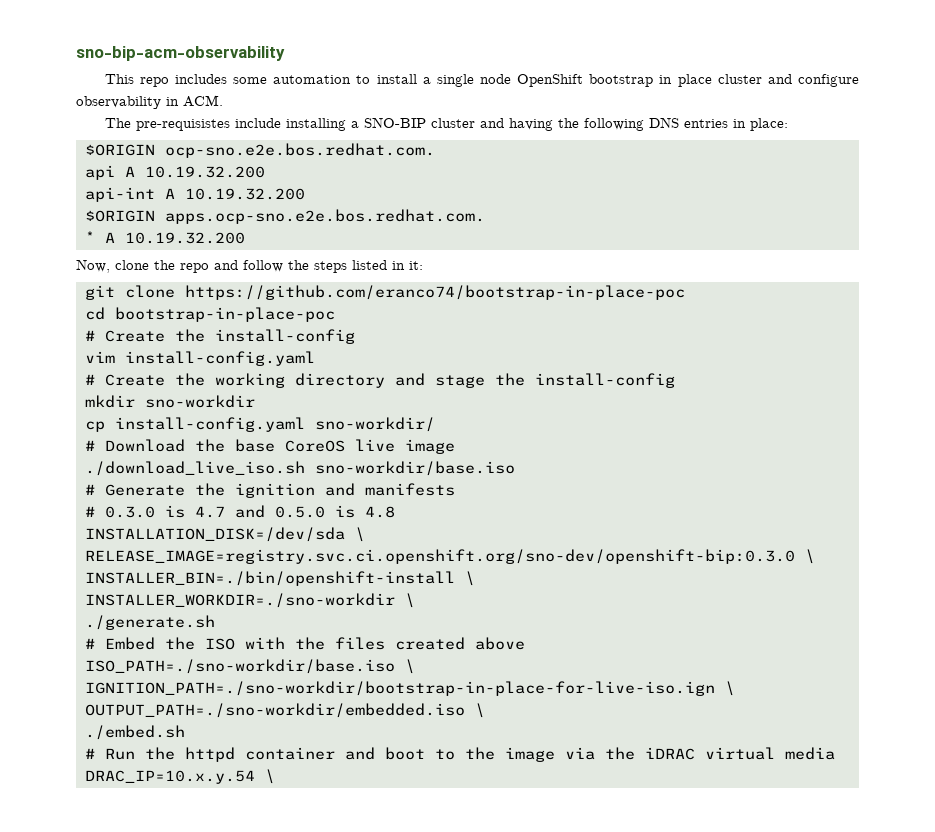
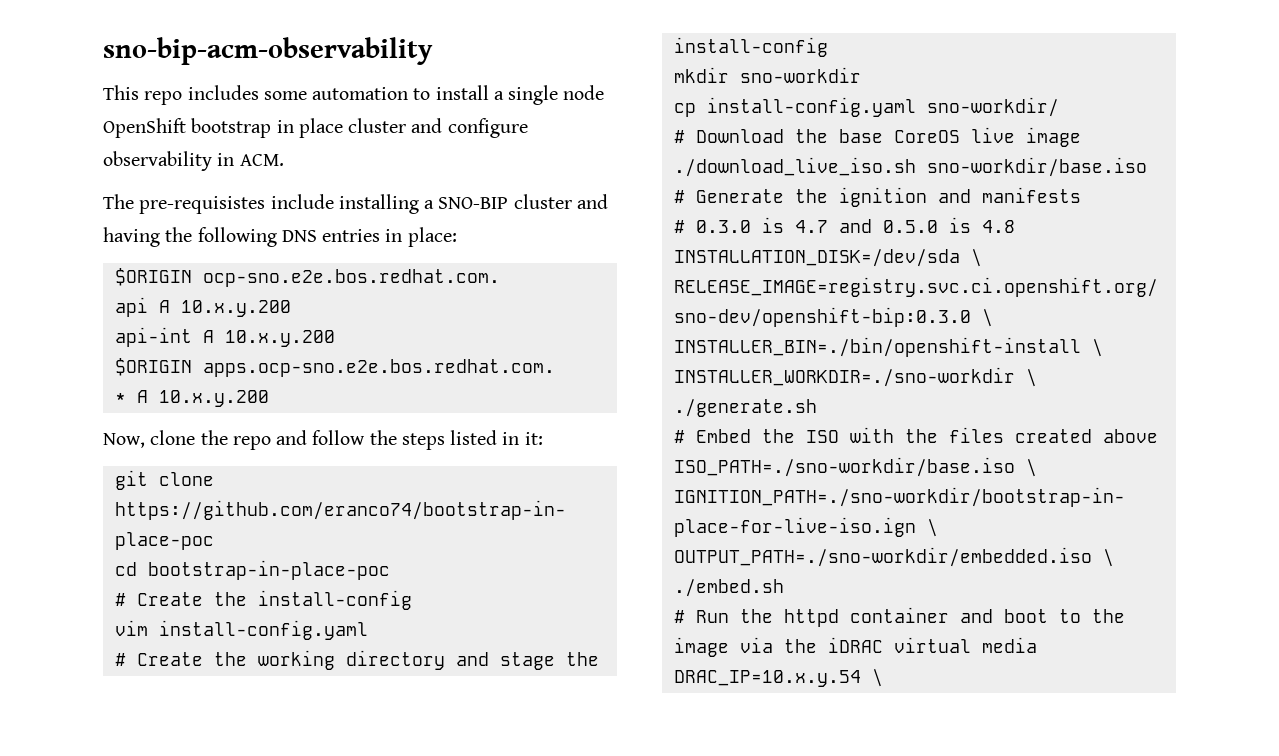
- api A 10.19.32.200
+ api A 10.x.y.200
- api-int A 10.19.32.200
+ api-int A 10.x.y.200
- * A 10.19.32.200
+ * A 10.x.y.200

